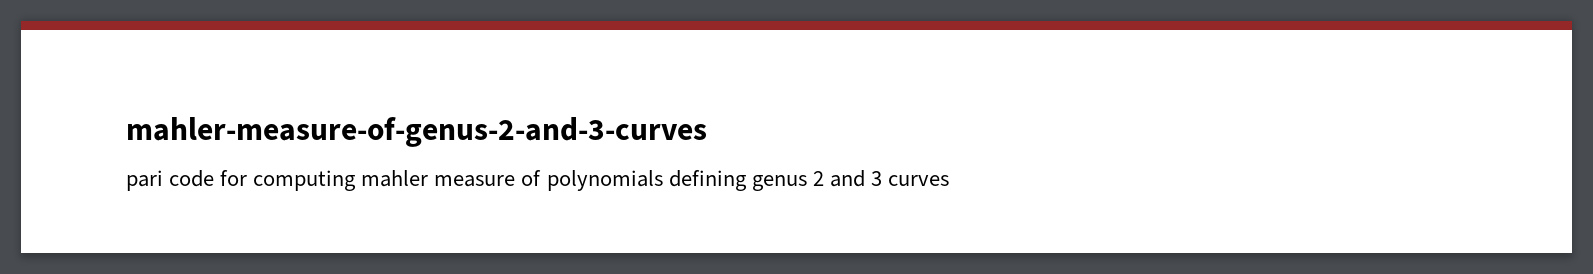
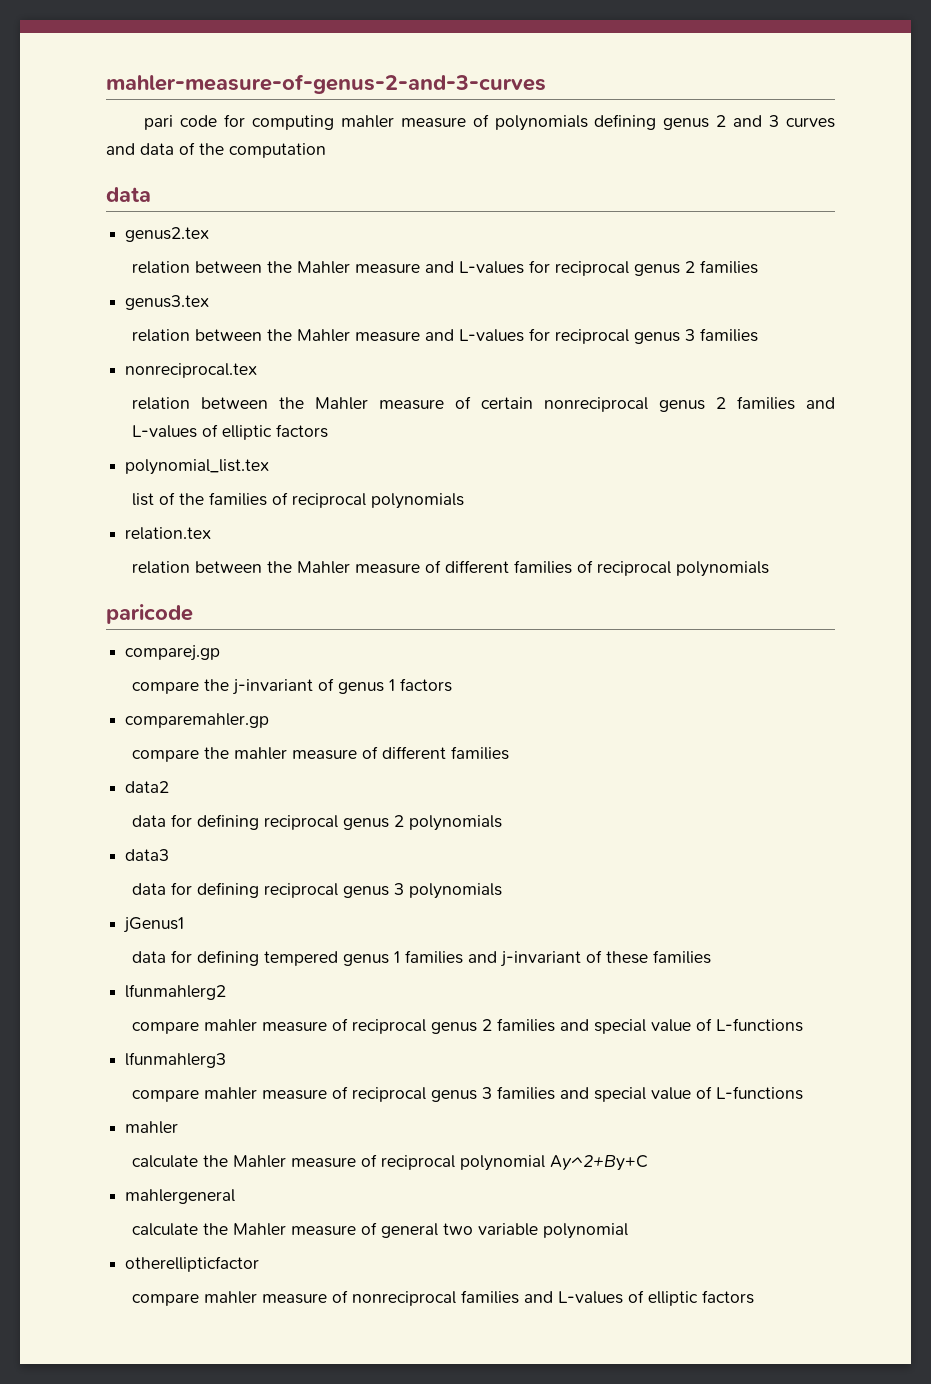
- pari code for computing mahler measure of polynomials defining genus 2 and 3 curves
+ pari code for computing mahler measure of polynomials defining genus 2 and 3 curves and data of the computation
+ data
+ genus2.tex
+ relation between the Mahler measure and L-values for reciprocal genus 2 families
+ genus3.tex
+ relation between the Mahler measure and L-values for reciprocal genus 3 families
+ nonreciprocal.tex
+ relation between the Mahler measure of certain nonreciprocal genus 2 families and L-values of elliptic factors
+ polynomial_list.tex
+ list of the families of reciprocal polynomials
+ relation.tex
+ relation between the Mahler measure of different families of reciprocal polynomials
+ paricode
+ comparej.gp
+ compare the j-invariant of genus 1 factors
+ comparemahler.gp
+ compare the mahler measure of different families
+ data2
+ data for defining reciprocal genus 2 polynomials
+ data3
+ data for defining reciprocal genus 3 polynomials
+ jGenus1
+ data for defining tempered genus 1 families and j-invariant of these families
+ lfunmahlerg2
+ compare mahler measure of reciprocal genus 2 families and special value of L-functions
+ lfunmahlerg3
+ compare mahler measure of reciprocal genus 3 families and special value of L-functions
+ mahler
+ calculate the Mahler measure of reciprocal polynomial Ay^2+By+C
+ mahlergeneral
+ calculate the Mahler measure of general two variable polynomial
+ otherellipticfactor
+ compare mahler measure of nonreciprocal families and L-values of elliptic factors

